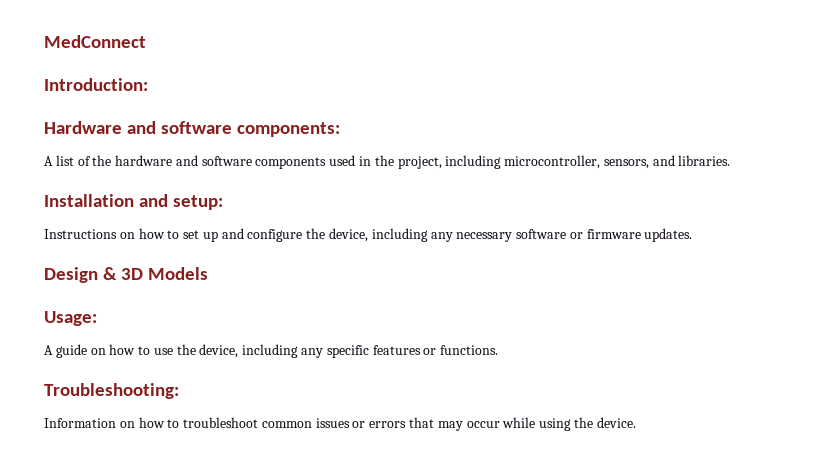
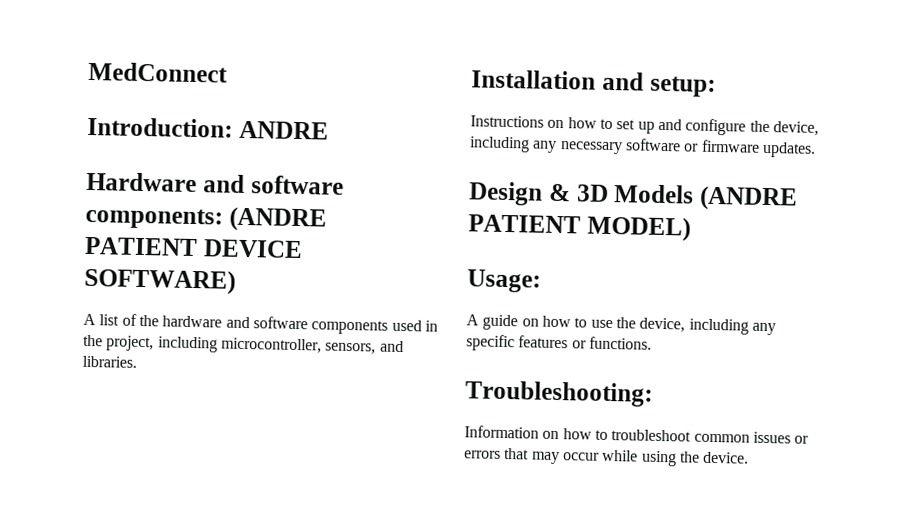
- Introduction:
+ Introduction: ANDRE
- Hardware and software components:
+ Hardware and software components: (ANDRE PATIENT DEVICE SOFTWARE)
- Design & 3D Models
+ Design & 3D Models (ANDRE PATIENT MODEL)

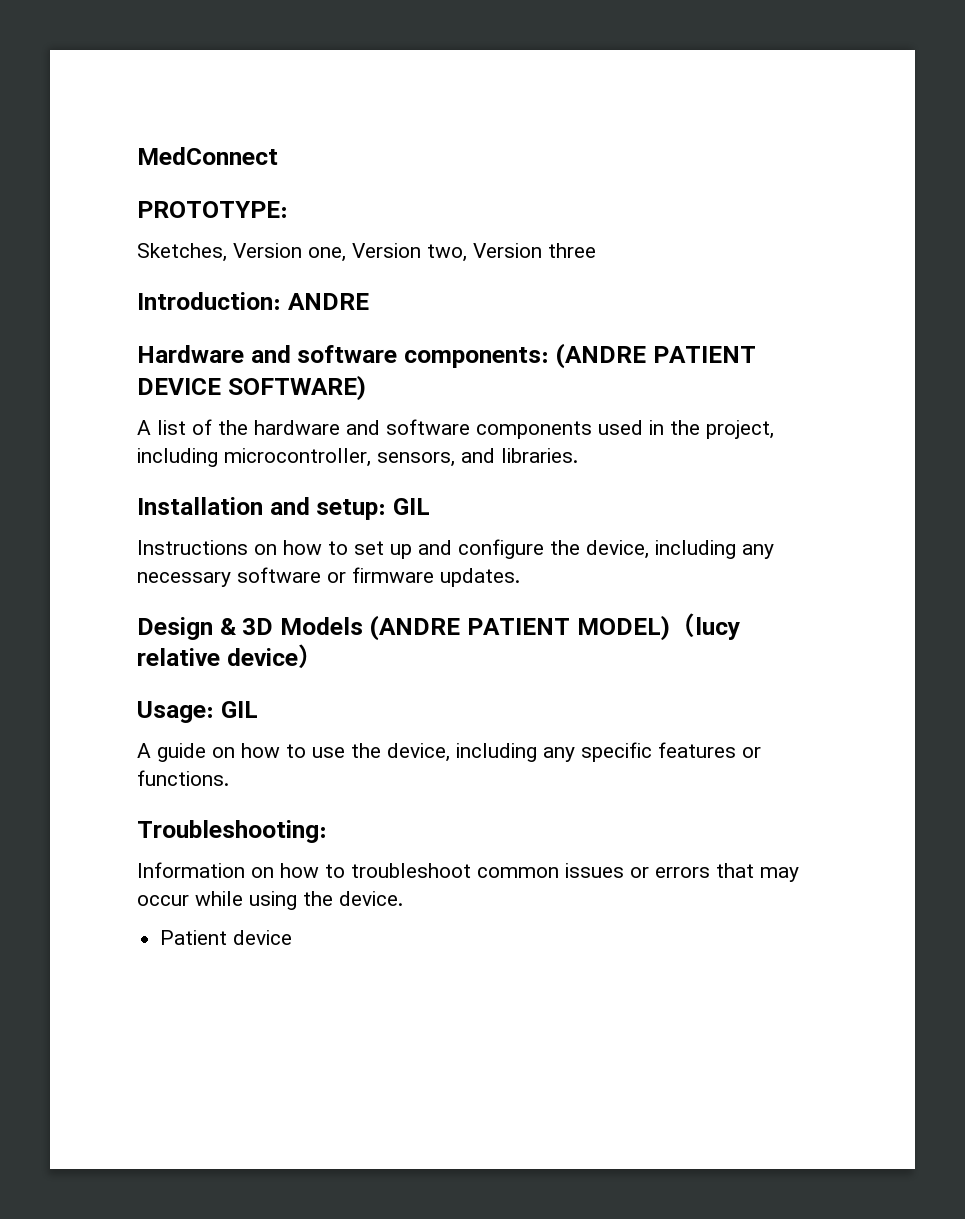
+ PROTOTYPE:
+ Sketches, Version one, Version two, Version three
- Installation and setup:
+ Installation and setup: GIL
- Design & 3D Models (ANDRE PATIENT MODEL)
+ Design & 3D Models (ANDRE PATIENT MODEL)（lucy relative device）
- Usage:
+ Usage: GIL
+ Patient device

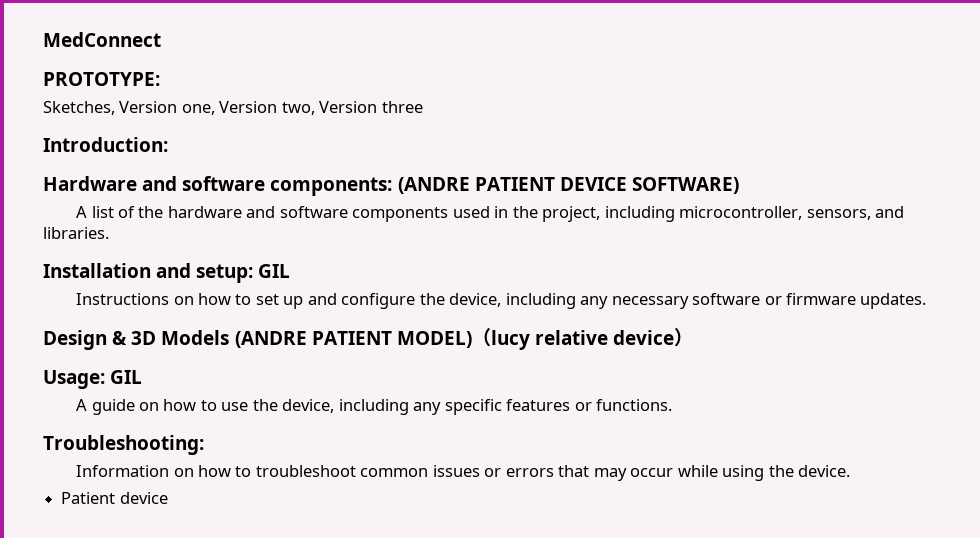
- Introduction: ANDRE
+ Introduction:

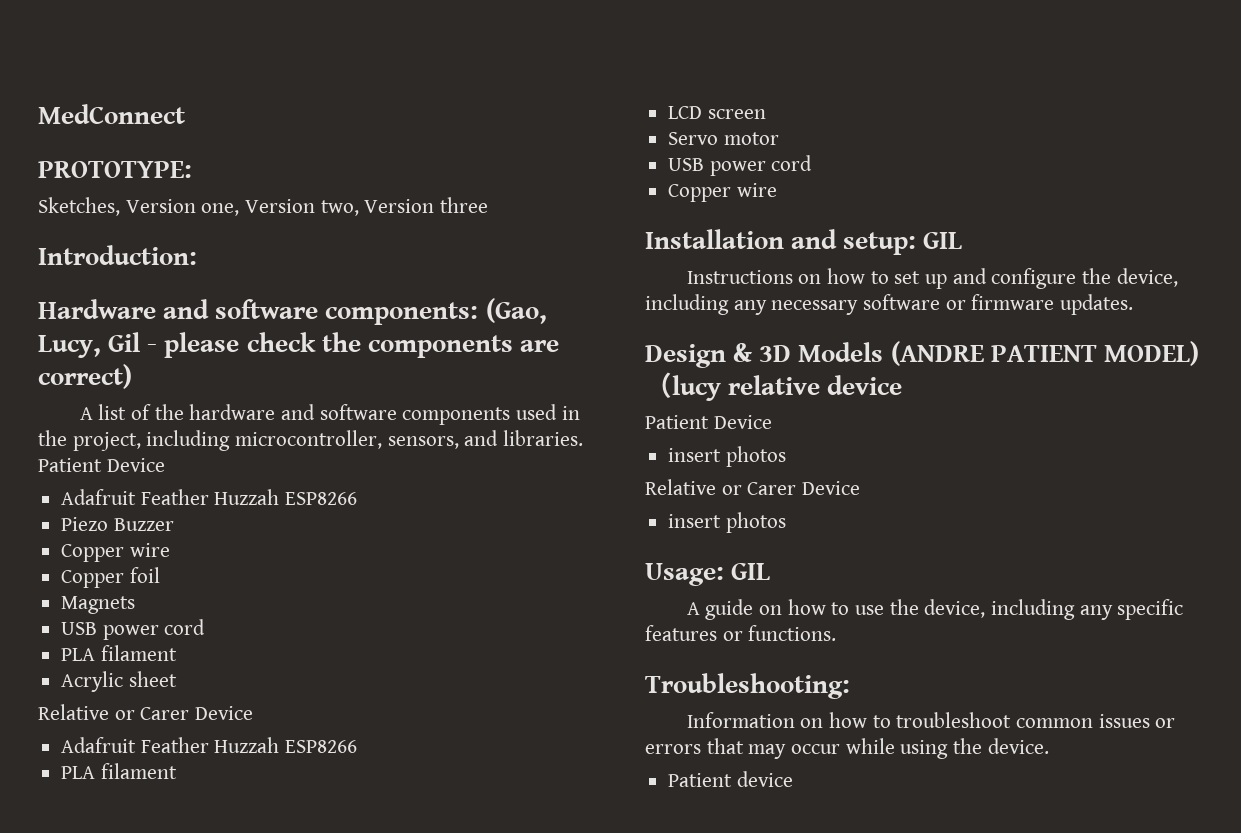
- Hardware and software components: (ANDRE PATIENT DEVICE SOFTWARE)
+ Hardware and software components: (Gao, Lucy, Gil - please check the components are correct)
- A list of the hardware and software components used in the project, including microcontroller, sensors, and libraries.
+ A list of the hardware and software components used in the project, including microcontroller, sensors, and libraries. Patient Device
+ Adafruit Feather Huzzah ESP8266
+ Piezo Buzzer
+ Copper wire
+ Copper foil
+ Magnets
+ USB power cord
+ PLA filament
+ Acrylic sheet
+ Relative or Carer Device
+ Adafruit Feather Huzzah ESP8266
+ PLA filament
+ LCD screen
+ Servo motor
+ USB power cord
+ Copper wire
- Design & 3D Models (ANDRE PATIENT MODEL)（lucy relative device）
+ Design & 3D Models (ANDRE PATIENT MODEL)（lucy relative device
+ Patient Device
+ insert photos
+ Relative or Carer Device
+ insert photos

